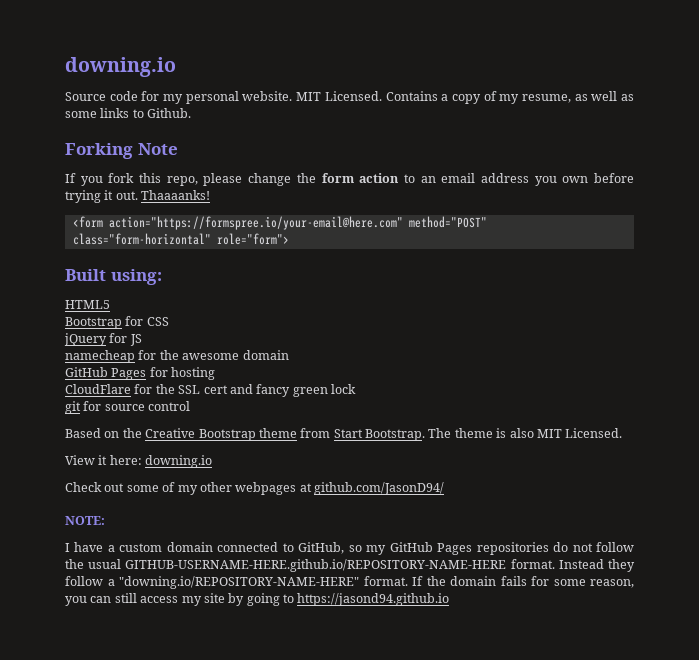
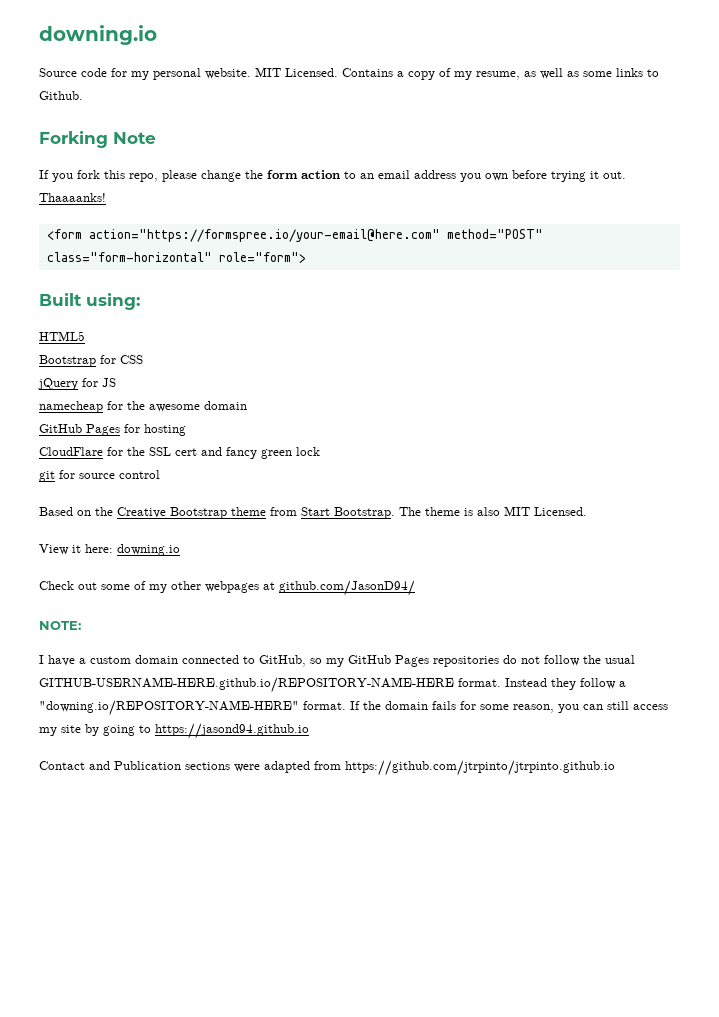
+ Contact and Publication sections were adapted from https://github.com/jtrpinto/jtrpinto.github.io

